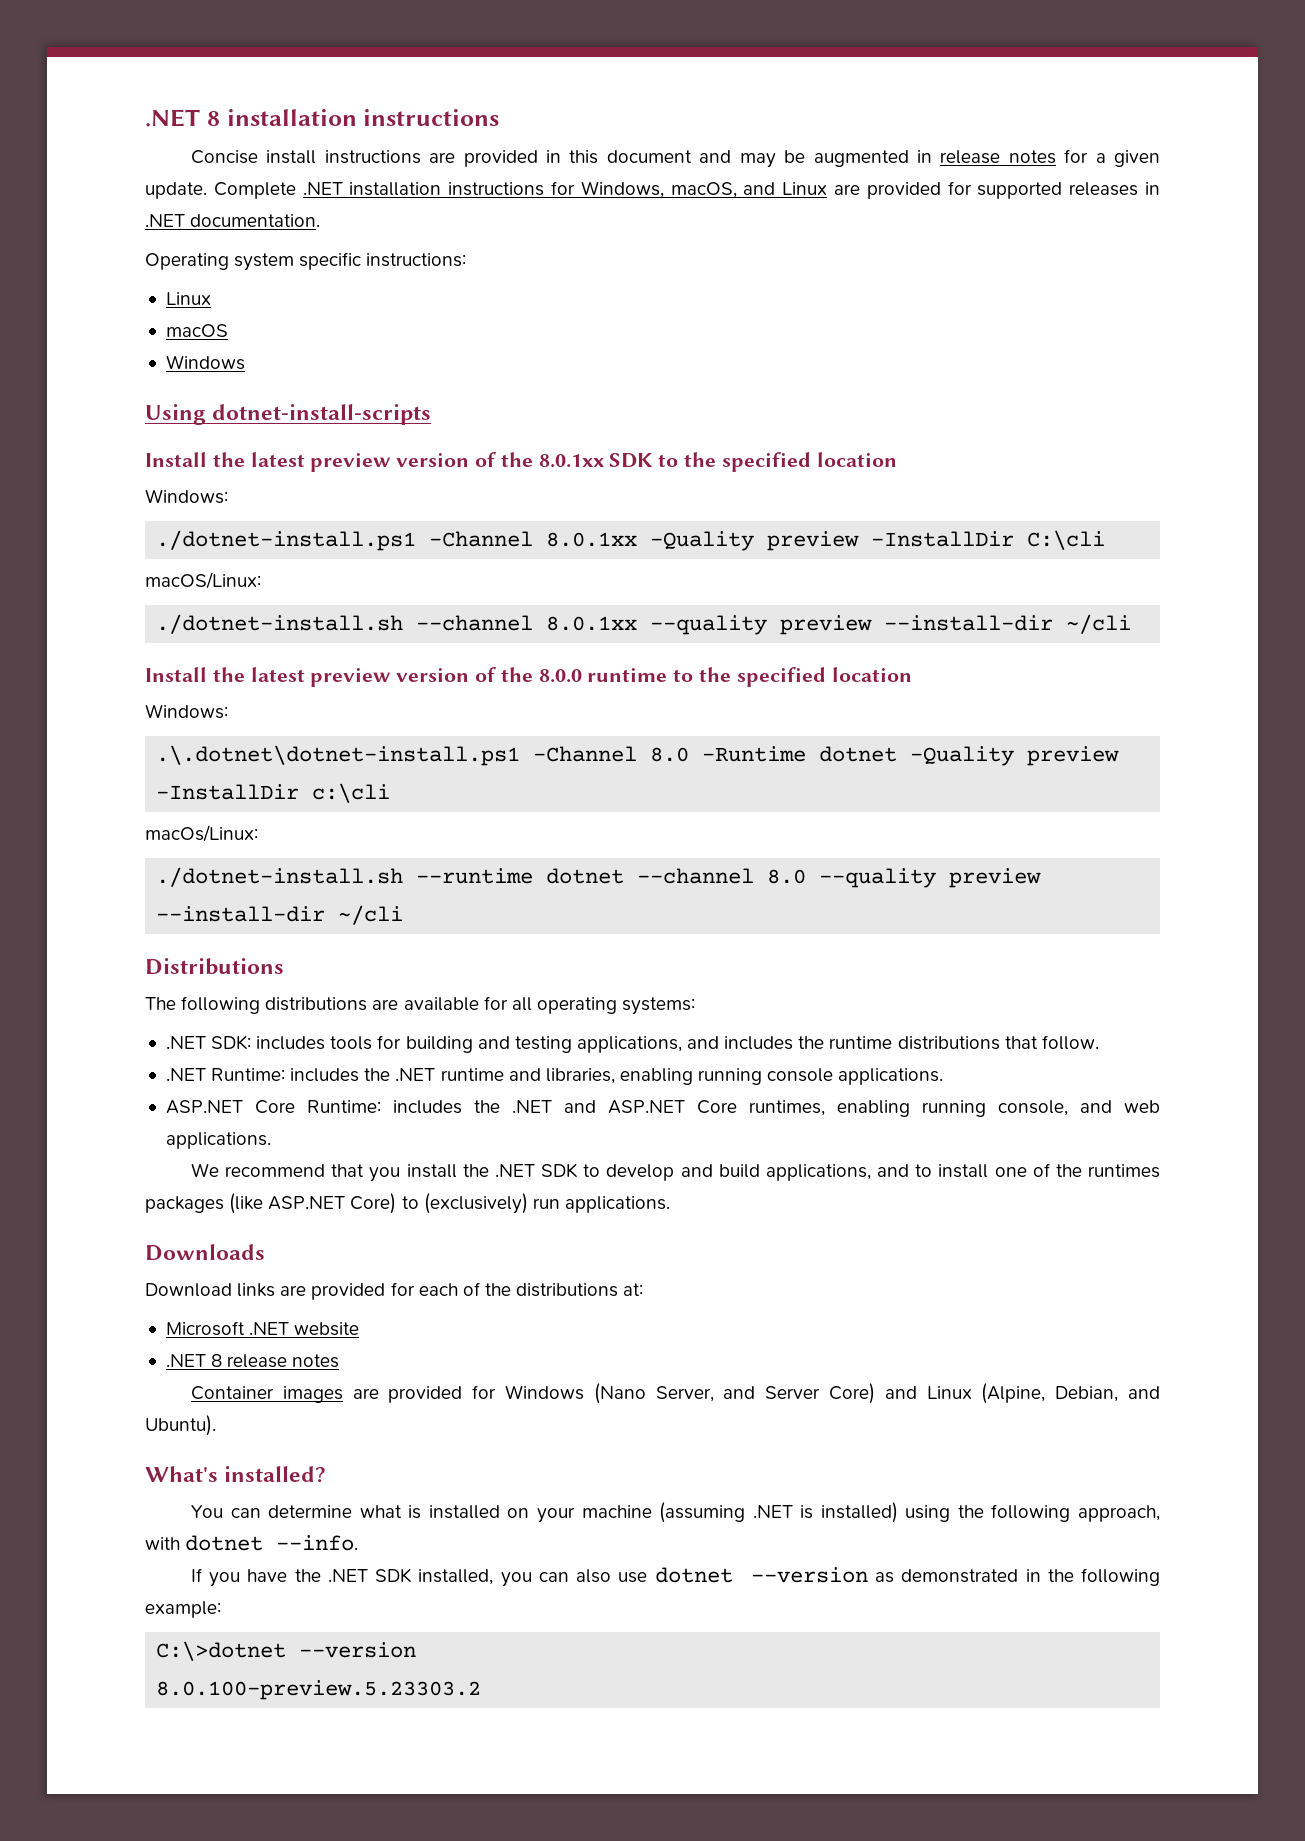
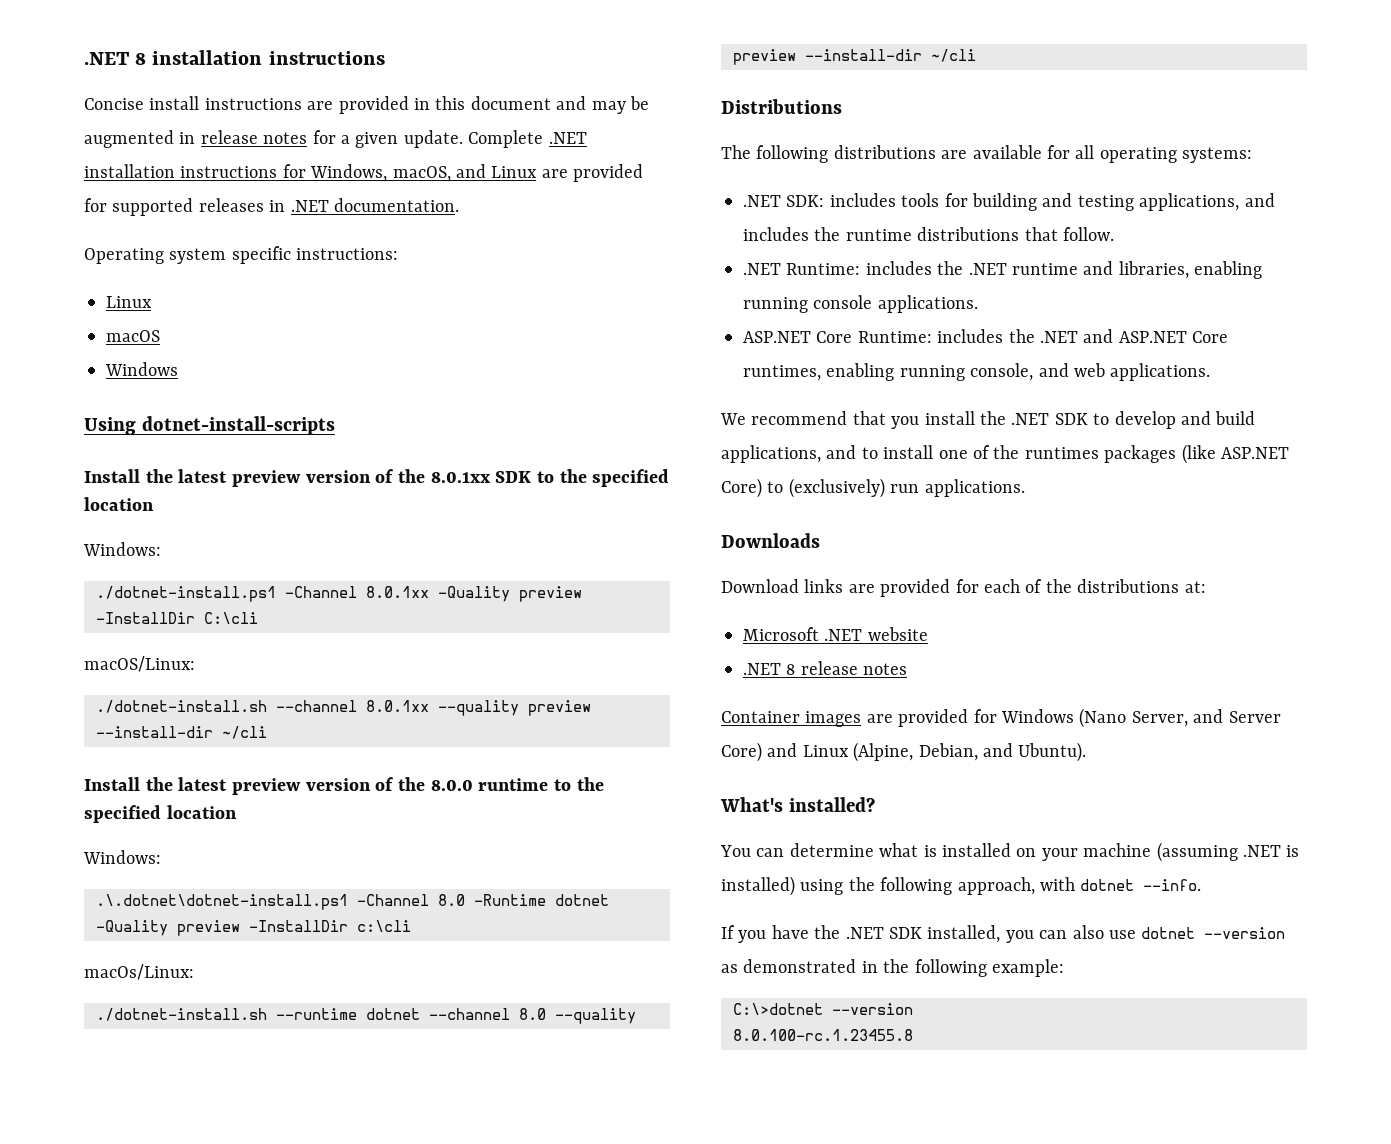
- 8.0.100-preview.5.23303.2
+ 8.0.100-rc.1.23455.8

